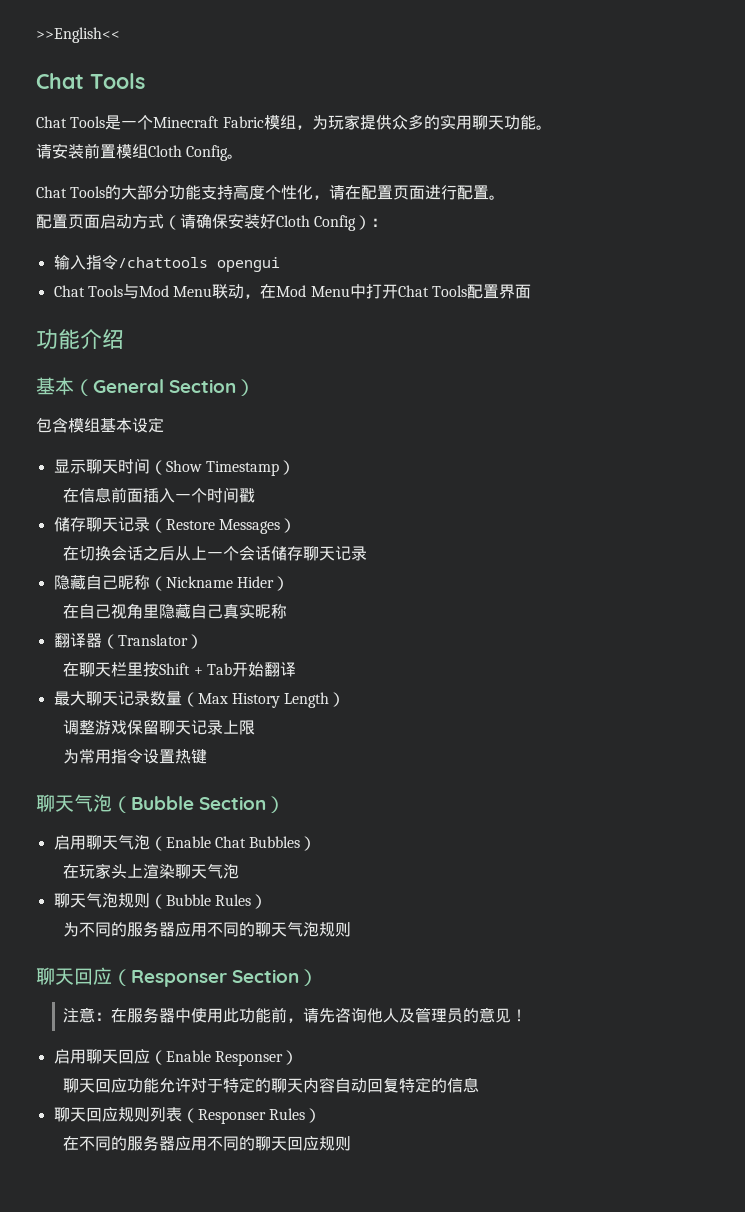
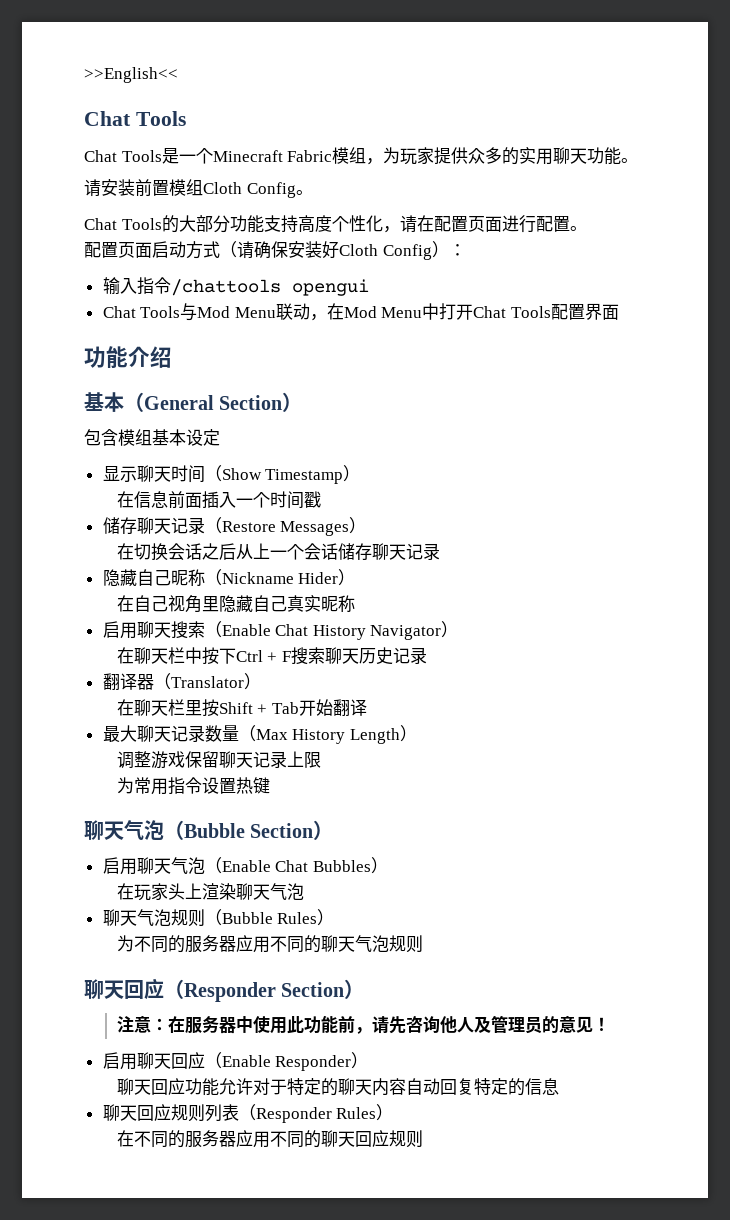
+ 启用聊天搜索（Enable Chat History Navigator）
+ 在聊天栏中按下Ctrl + F搜索聊天历史记录
- 聊天回应（Responser Section）
+ 聊天回应（Responder Section）
- 启用聊天回应（Enable Responser）
+ 启用聊天回应（Enable Responder）
- 聊天回应规则列表（Responser Rules）
+ 聊天回应规则列表（Responder Rules）

